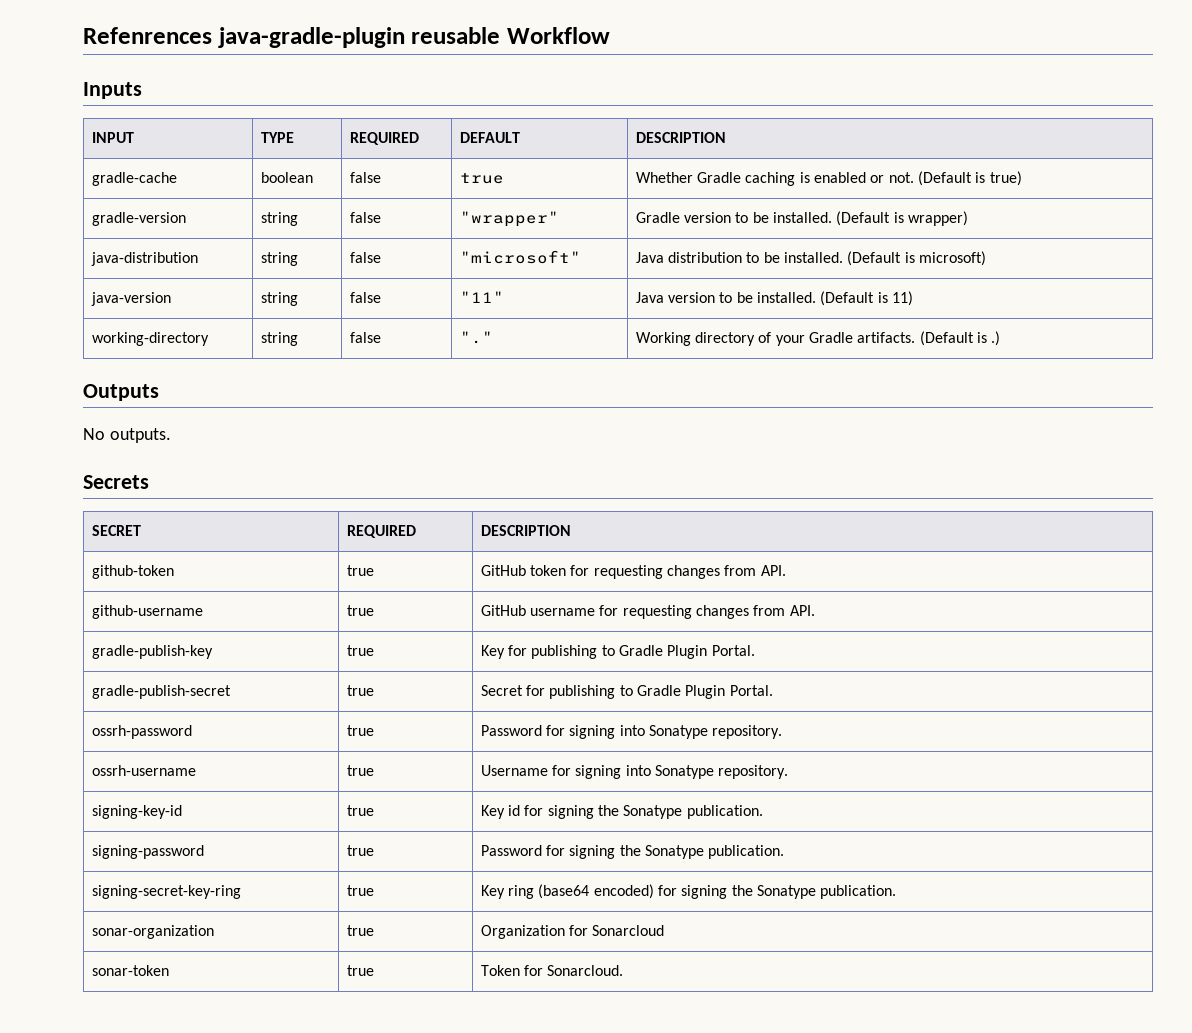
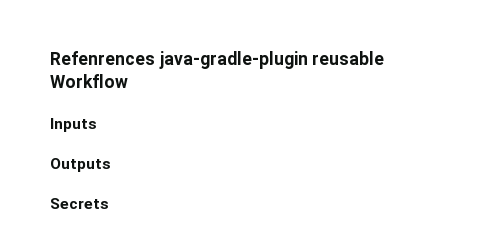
- INPUT | TYPE | REQUIRED | DEFAULT | DESCRIPTION
- gradle-cache | boolean | false | true | Whether Gradle caching is enabled or not. (Default is true)
- gradle-version | string | false | "wrapper" | Gradle version to be installed. (Default is wrapper)
- java-distribution | string | false | "microsoft" | Java distribution to be installed. (Default is microsoft)
- java-version | string | false | "11" | Java version to be installed. (Default is 11)
- working-directory | string | false | "." | Working directory of your Gradle artifacts. (Default is .)
- No outputs.
- SECRET | REQUIRED | DESCRIPTION
- github-token | true | GitHub token for requesting changes from API.
- github-username | true | GitHub username for requesting changes from API.
- gradle-publish-key | true | Key for publishing to Gradle Plugin Portal.
- gradle-publish-secret | true | Secret for publishing to Gradle Plugin Portal.
- ossrh-password | true | Password for signing into Sonatype repository.
- ossrh-username | true | Username for signing into Sonatype repository.
- signing-key-id | true | Key id for signing the Sonatype publication.
- signing-password | true | Password for signing the Sonatype publication.
- signing-secret-key-ring | true | Key ring (base64 encoded) for signing the Sonatype publication.
- sonar-organization | true | Organization for Sonarcloud
- sonar-token | true | Token for Sonarcloud.

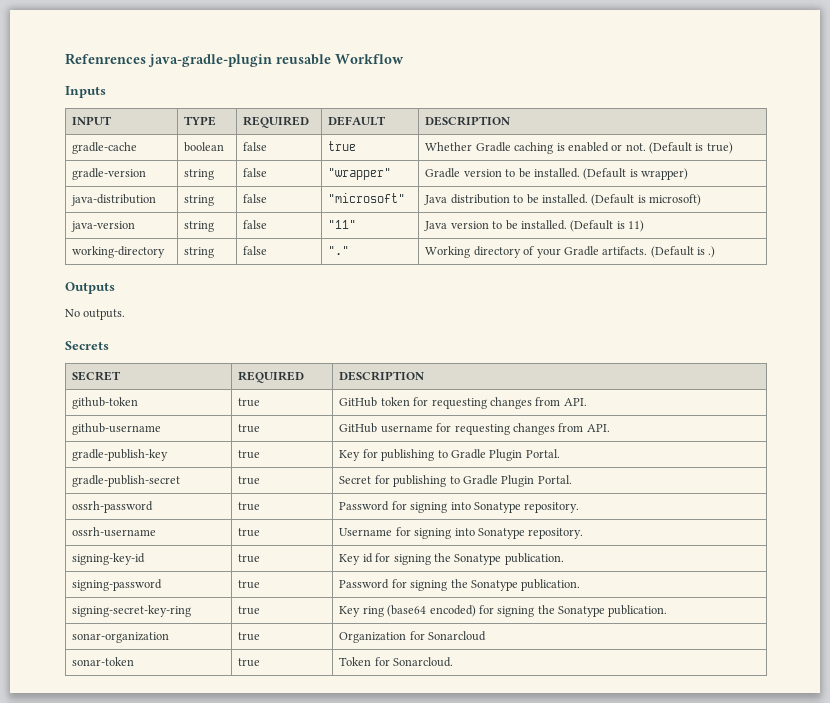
+ INPUT | TYPE | REQUIRED | DEFAULT | DESCRIPTION
+ gradle-cache | boolean | false | true | Whether Gradle caching is enabled or not. (Default is true)
+ gradle-version | string | false | "wrapper" | Gradle version to be installed. (Default is wrapper)
+ java-distribution | string | false | "microsoft" | Java distribution to be installed. (Default is microsoft)
+ java-version | string | false | "11" | Java version to be installed. (Default is 11)
+ working-directory | string | false | "." | Working directory of your Gradle artifacts. (Default is .)
+ No outputs.
+ SECRET | REQUIRED | DESCRIPTION
+ github-token | true | GitHub token for requesting changes from API.
+ github-username | true | GitHub username for requesting changes from API.
+ gradle-publish-key | true | Key for publishing to Gradle Plugin Portal.
+ gradle-publish-secret | true | Secret for publishing to Gradle Plugin Portal.
+ ossrh-password | true | Password for signing into Sonatype repository.
+ ossrh-username | true | Username for signing into Sonatype repository.
+ signing-key-id | true | Key id for signing the Sonatype publication.
+ signing-password | true | Password for signing the Sonatype publication.
+ signing-secret-key-ring | true | Key ring (base64 encoded) for signing the Sonatype publication.
+ sonar-organization | true | Organization for Sonarcloud
+ sonar-token | true | Token for Sonarcloud.

